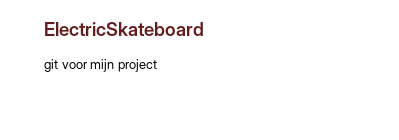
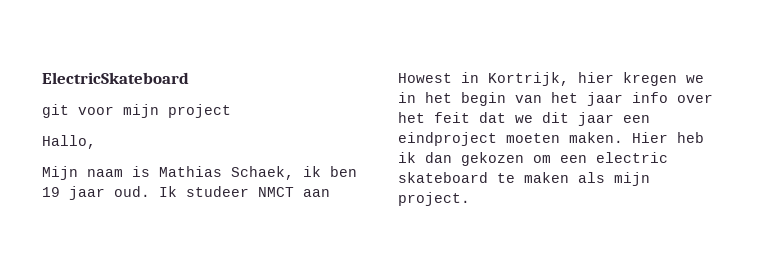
+ Hallo,
+ Mijn naam is Mathias Schaek, ik ben 19 jaar oud. Ik studeer NMCT aan Howest in Kortrijk, hier kregen we in het begin van het jaar info over het feit dat we dit jaar een eindproject moeten maken. Hier heb ik dan gekozen om een electric skateboard te maken als mijn project.

